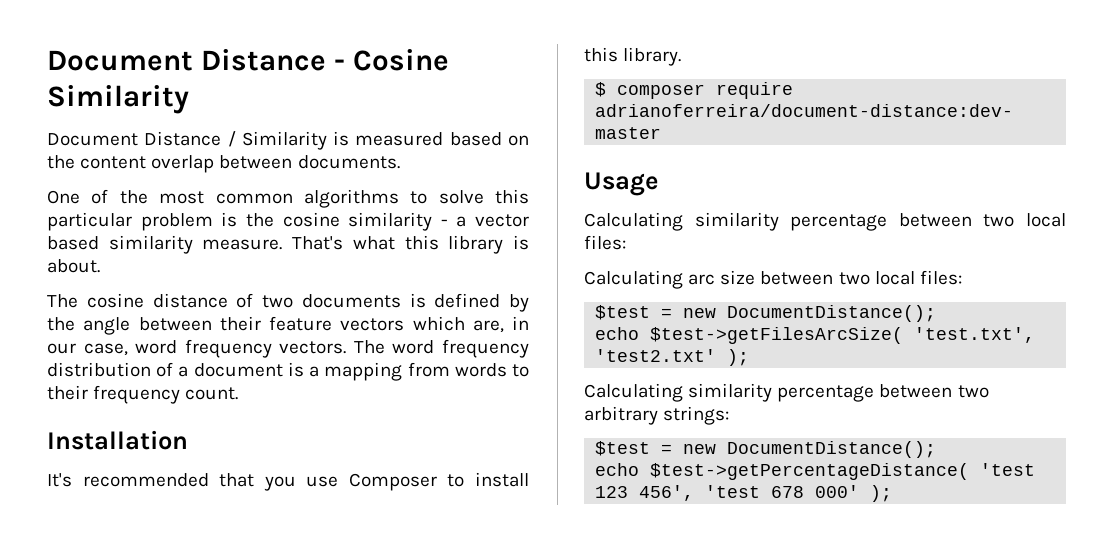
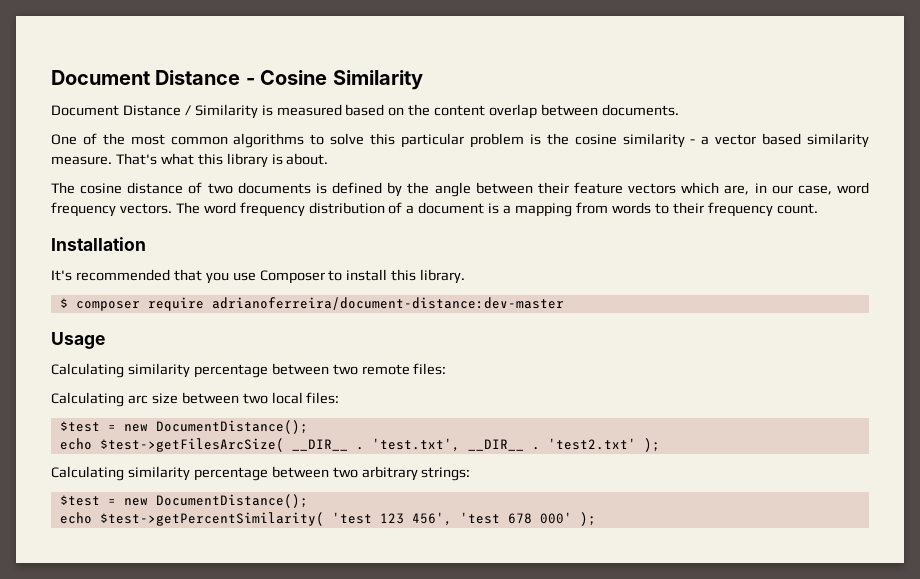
- Calculating similarity percentage between two local files:
+ Calculating similarity percentage between two remote files:
- echo $test->getFilesArcSize( 'test.txt', 'test2.txt' );
+ echo $test->getFilesArcSize( __DIR__ . 'test.txt', __DIR__ . 'test2.txt' );
- echo $test->getPercentageDistance( 'test 123 456', 'test 678 000' );
+ echo $test->getPercentSimilarity( 'test 123 456', 'test 678 000' );

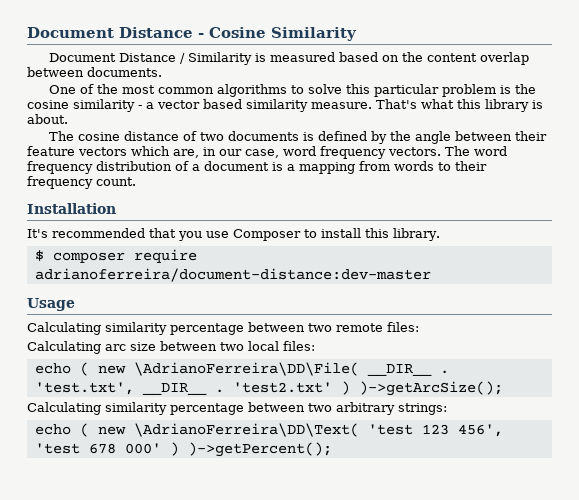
  Calculating arc size between two local files:
- $test = new DocumentDistance();
- echo $test->getFilesArcSize( __DIR__ .
+ echo ( new \AdrianoFerreira\DD\File( __DIR__ .
- 'test2.txt' );
+ 'test2.txt' ) )->getArcSize();
  Calculating similarity percentage between two arbitrary strings:
- $test = new DocumentDistance();
- echo $test->getPercentSimilarity( 'test 123 456', 'test 678 000' );
+ echo ( new \AdrianoFerreira\DD\Text( 'test 123 456', 'test 678 000' ) )->getPercent();

